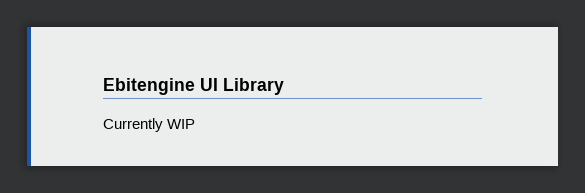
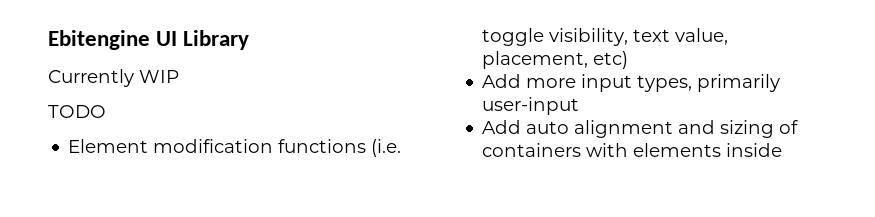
+ TODO
+ Element modification functions (i.e. toggle visibility, text value, placement, etc)
+ Add more input types, primarily user-input
+ Add auto alignment and sizing of containers with elements inside

